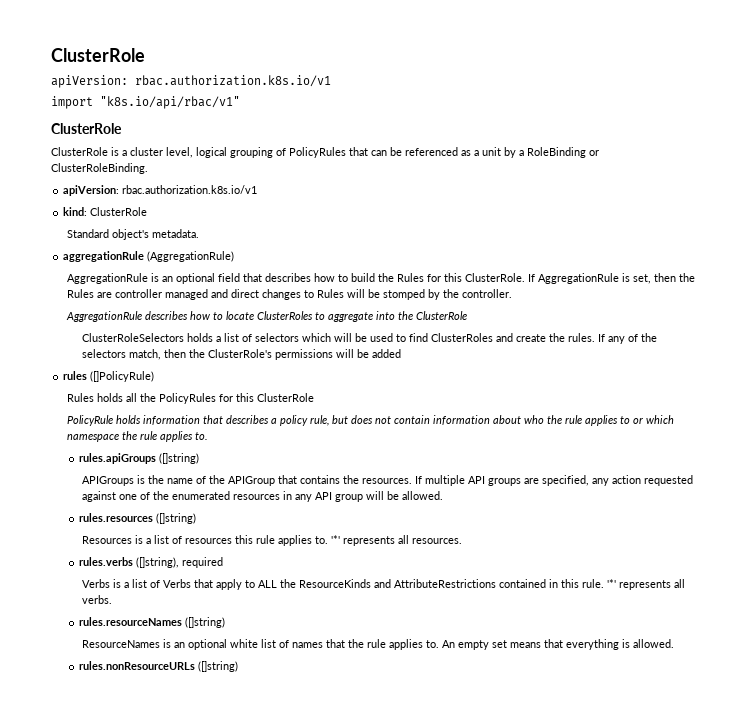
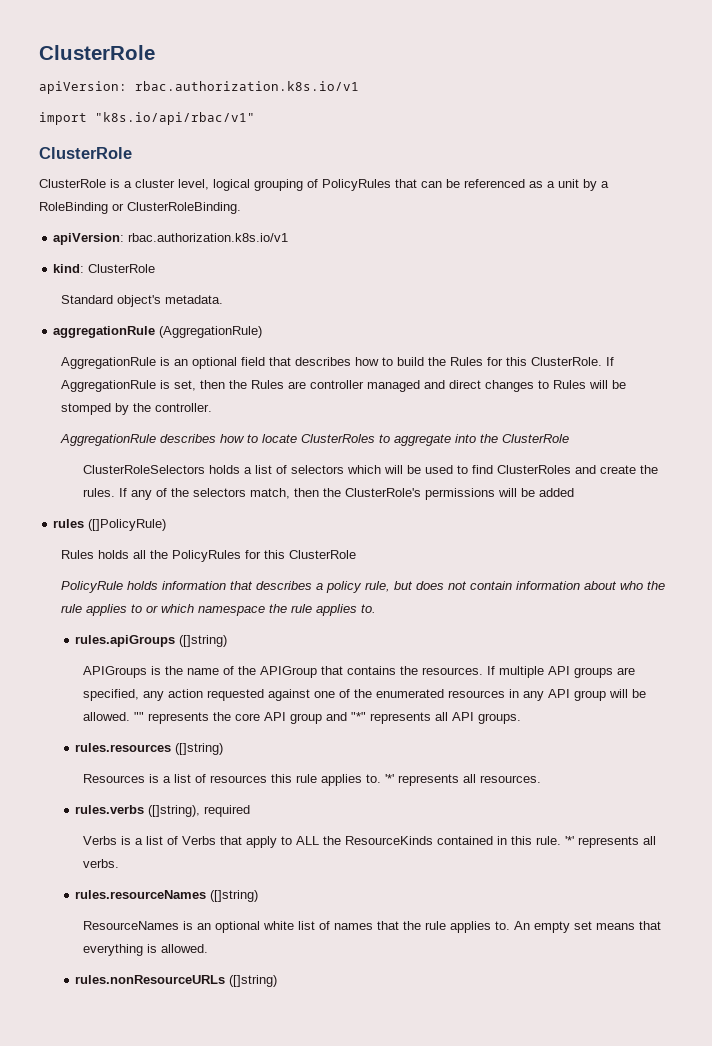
+ "" represents the core API group and "*" represents all API groups.
- Verbs is a list of Verbs that apply to ALL the ResourceKinds and AttributeRestrictions contained in this rule.
+ Verbs is a list of Verbs that apply to ALL the ResourceKinds contained in this rule.

